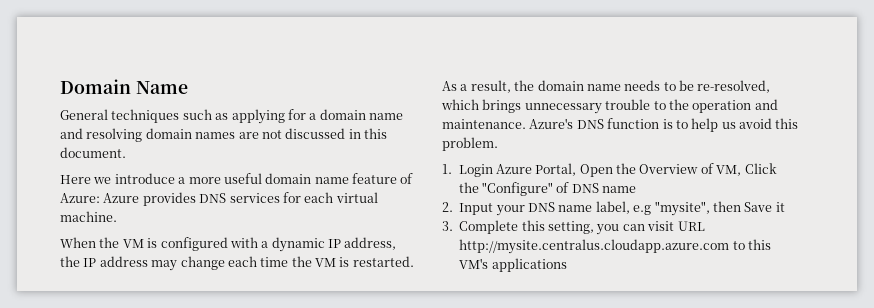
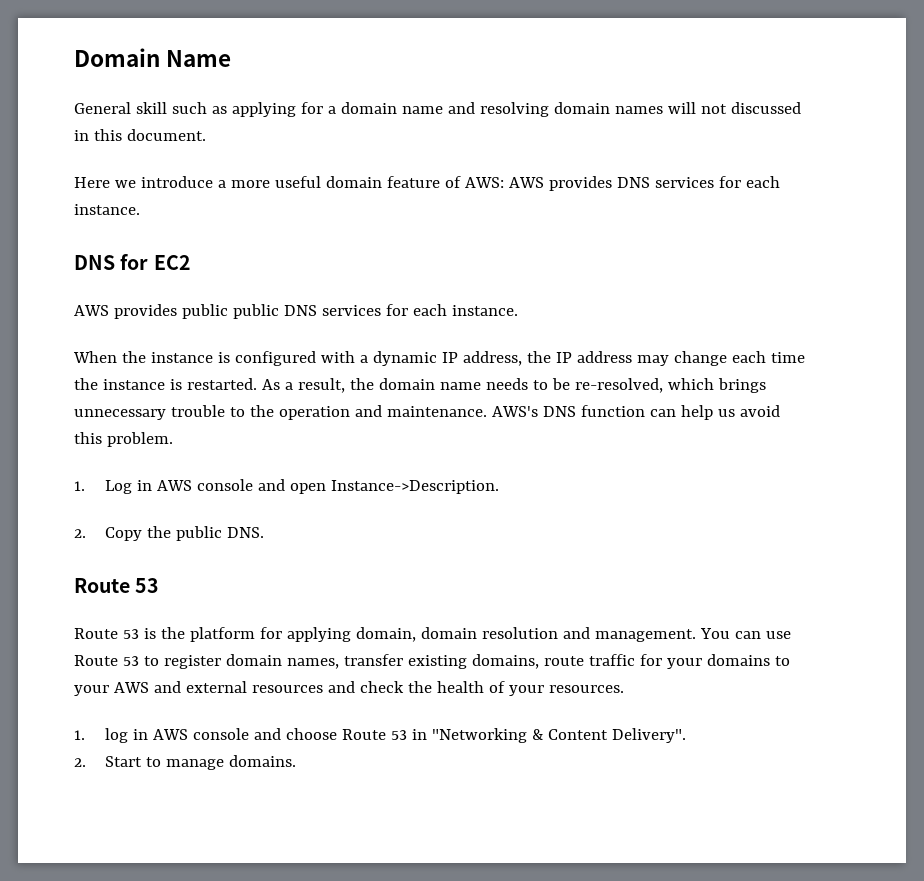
- General techniques such as applying for a domain name and resolving domain names are not discussed in this document.
+ General skill such as applying for a domain name and resolving domain names will not discussed in this document.
- Here we introduce a more useful domain name feature of Azure: Azure provides DNS services for each virtual machine.
+ Here we introduce a more useful domain feature of AWS: AWS provides DNS services for each instance.
+ DNS for EC2
+ AWS provides public public DNS services for each instance.
- When the VM is configured with a dynamic IP address, the IP address may change each time the VM is restarted.
+ When the instance is configured with a dynamic IP address, the IP address may change each time the instance is restarted.
- Azure's DNS function is to help us avoid this problem.
+ AWS's DNS function can help us avoid this problem.
- 1. Login Azure Portal, Open the Overview of VM, Click the "Configure" of DNS name
- 2. Input your DNS name label, e.g "mysite", then Save it
- 3. Complete this setting, you can visit URL http://mysite.centralus.cloudapp.azure.com to this VM's applications
+ 1. Log in AWS console and open Instance->Description.
+ 2. Copy the public DNS.
+ Route 53
+ Route 53 is the platform for applying domain, domain resolution and management. You can use Route 53 to register domain names, transfer existing domains, route traffic for your domains to your AWS and external resources and check the health of your resources.
+ 1. log in AWS console and choose Route 53 in "Networking & Content Delivery".
+ 2. Start to manage domains.

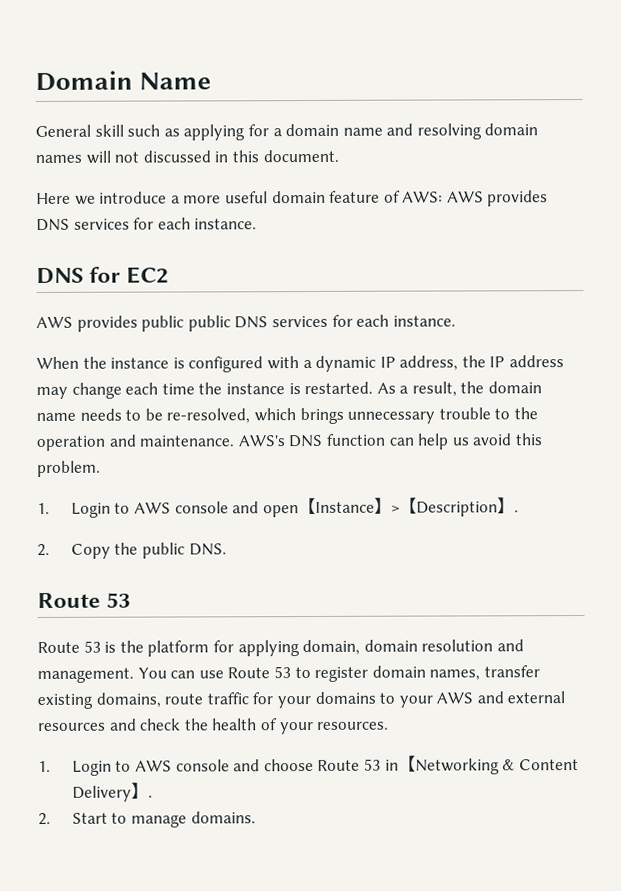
- 1. Log in AWS console and open Instance->Description.
+ 1. Login to AWS console and open【Instance】>【Description】.
- 1. log in AWS console and choose Route 53 in "Networking & Content Delivery".
+ 1. Login to AWS console and choose Route 53 in【Networking & Content Delivery】.

